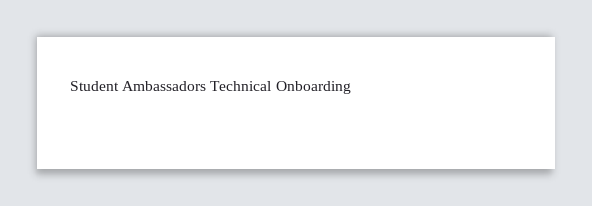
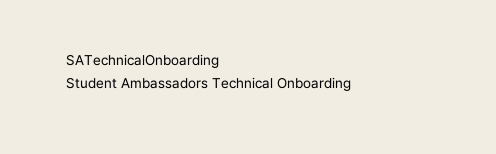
+ SATechnicalOnboarding

